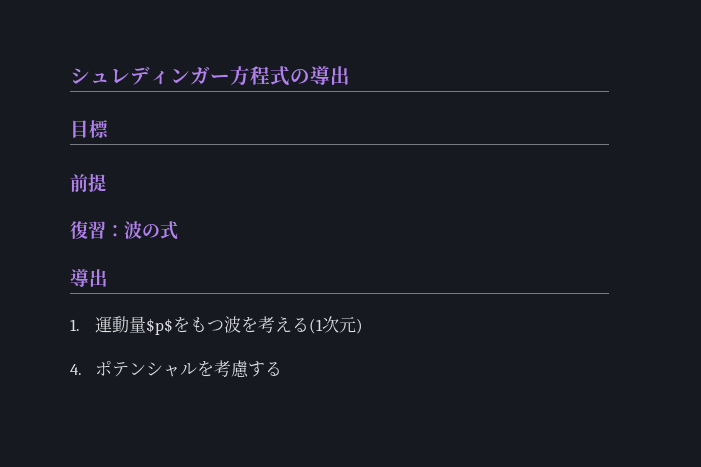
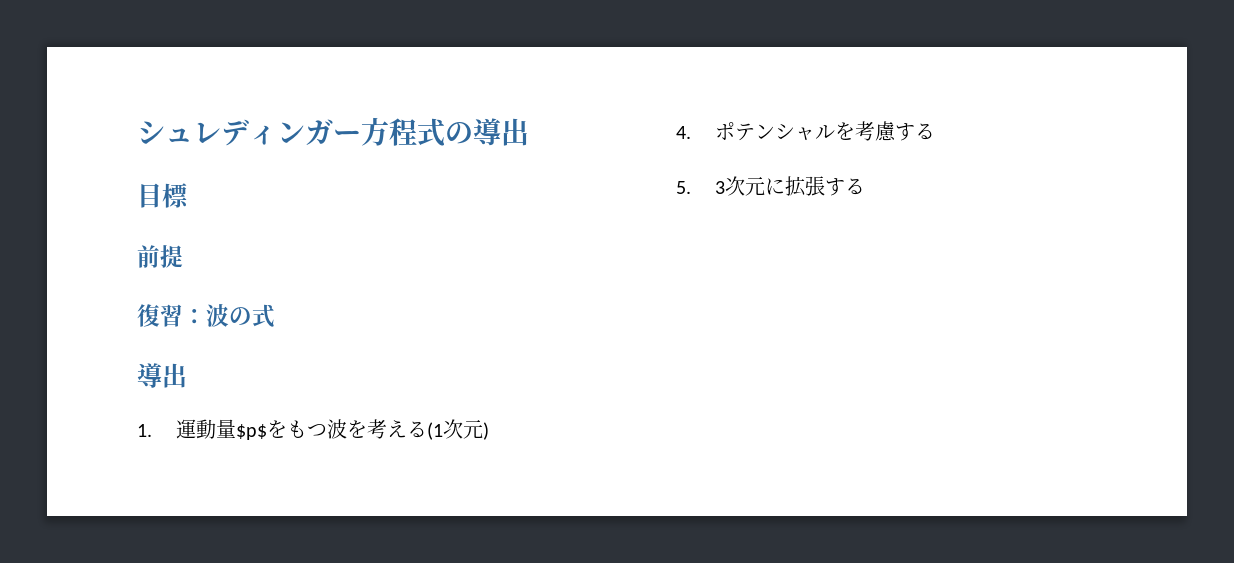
+ 5. 3次元に拡張する

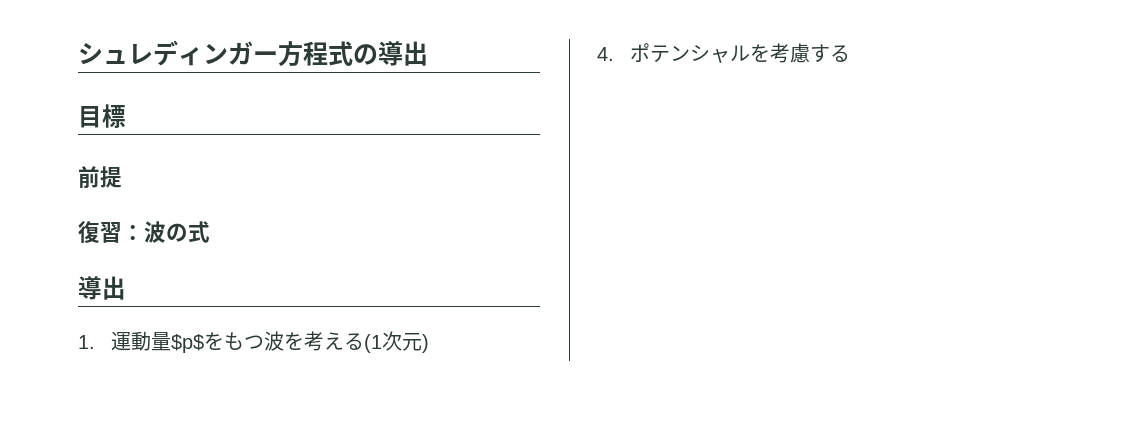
- 5. 3次元に拡張する

